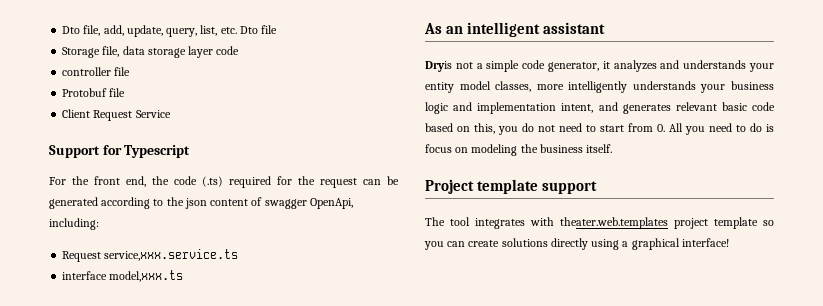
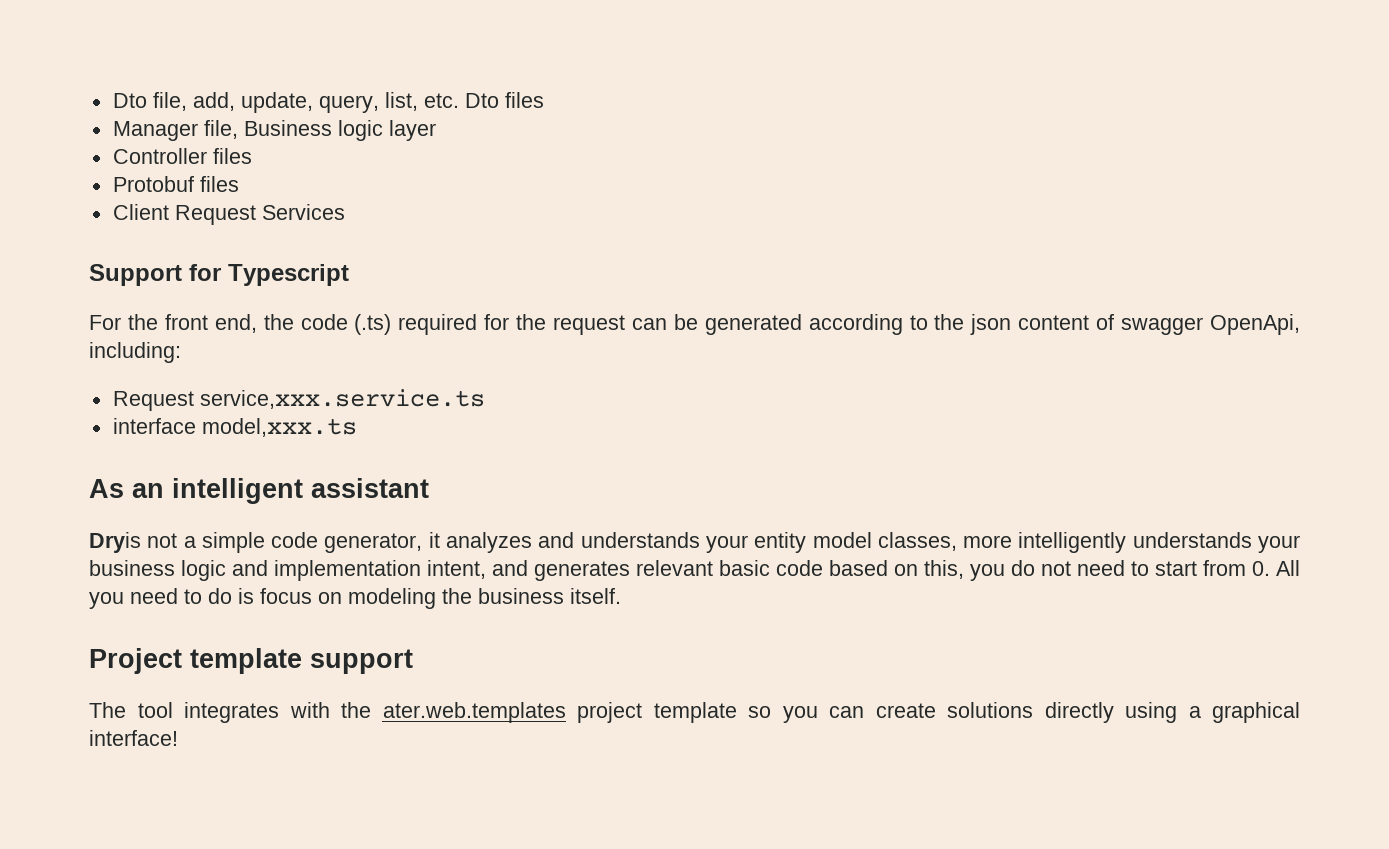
- Dto file, add, update, query, list, etc. Dto file
- Storage file, data storage layer code
- controller file
+ Dto file, add, update, query, list, etc. Dto files
+ Manager file, Business logic layer
+ Controller files
- Protobuf file
+ Protobuf files
- Client Request Service
+ Client Request Services
- The tool integrates with theater.web.templates project template so you can create solutions directly using a graphical interface!
+ The tool integrates with the ater.web.templates project template so you can create solutions directly using a graphical interface!

